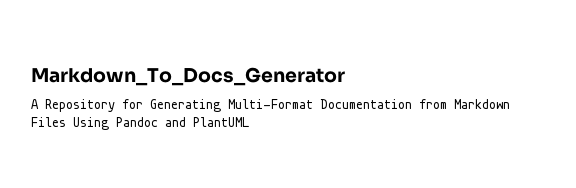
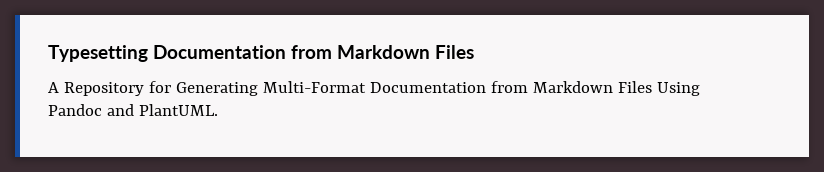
- Markdown_To_Docs_Generator
+ Typesetting Documentation from Markdown Files
- A Repository for Generating Multi-Format Documentation from Markdown Files Using Pandoc and PlantUML
+ A Repository for Generating Multi-Format Documentation from Markdown Files Using Pandoc and PlantUML.

